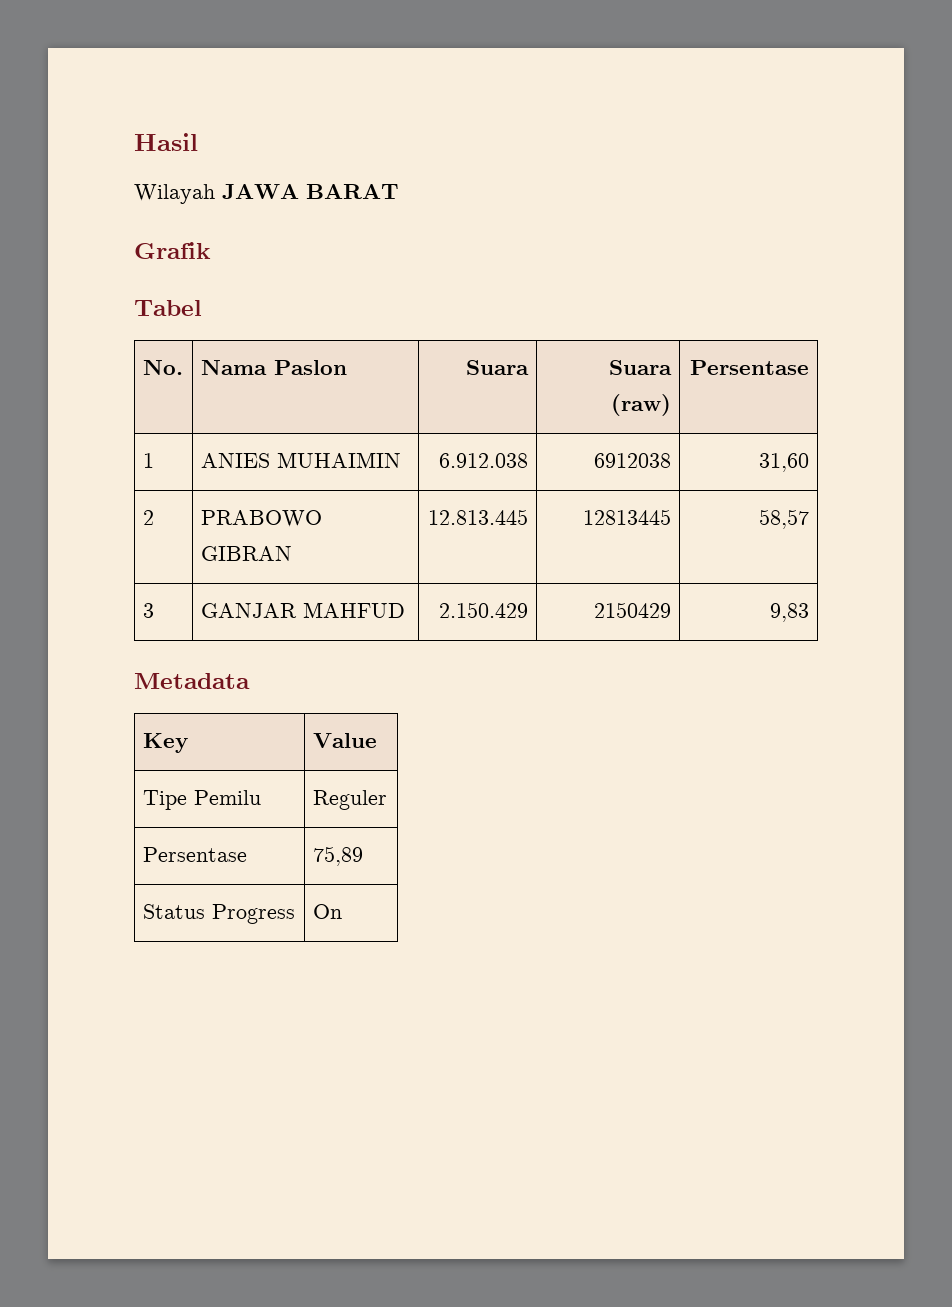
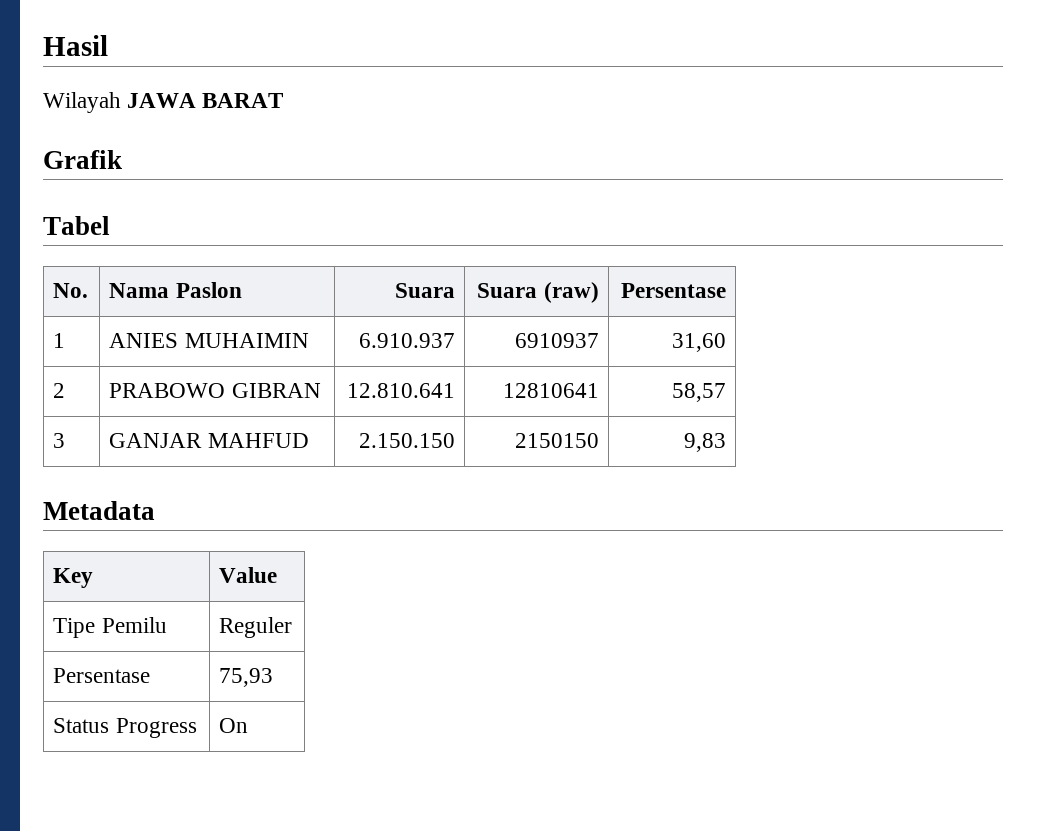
- 1 | ANIES MUHAIMIN | 6.912.038 | 6912038 | 31,60
+ 1 | ANIES MUHAIMIN | 6.910.937 | 6910937 | 31,60
- 2 | PRABOWO GIBRAN | 12.813.445 | 12813445 | 58,57
+ 2 | PRABOWO GIBRAN | 12.810.641 | 12810641 | 58,57
- 3 | GANJAR MAHFUD | 2.150.429 | 2150429 | 9,83
+ 3 | GANJAR MAHFUD | 2.150.150 | 2150150 | 9,83
- Persentase | 75,89
+ Persentase | 75,93

